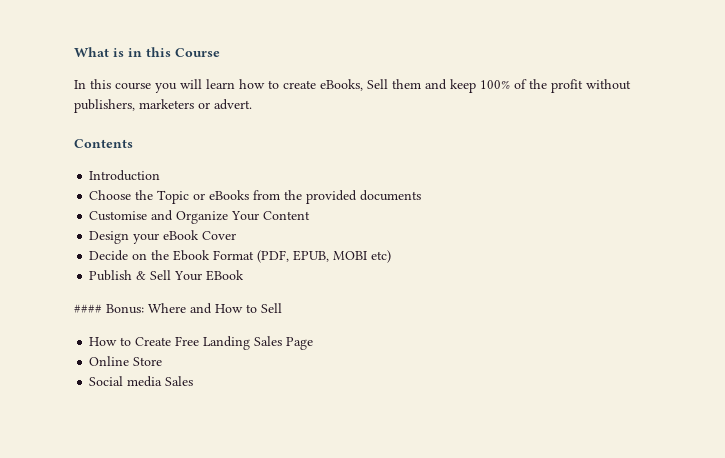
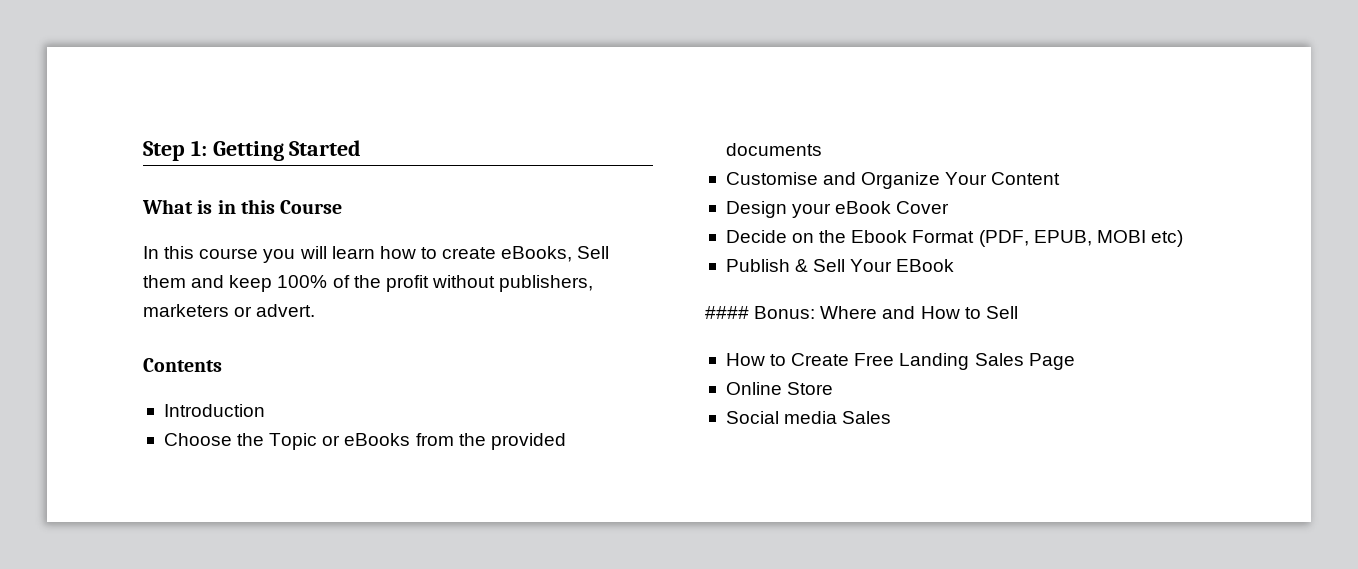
+ Step 1: Getting Started

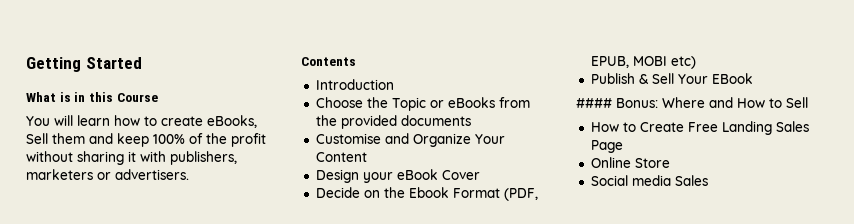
- Step 1: Getting Started
+ Getting Started
- In this course you will learn how to create eBooks, Sell them and keep 100% of the profit without publishers, marketers or advert.
+ You will learn how to create eBooks, Sell them and keep 100% of the profit without sharing it with publishers, marketers or advertisers.

